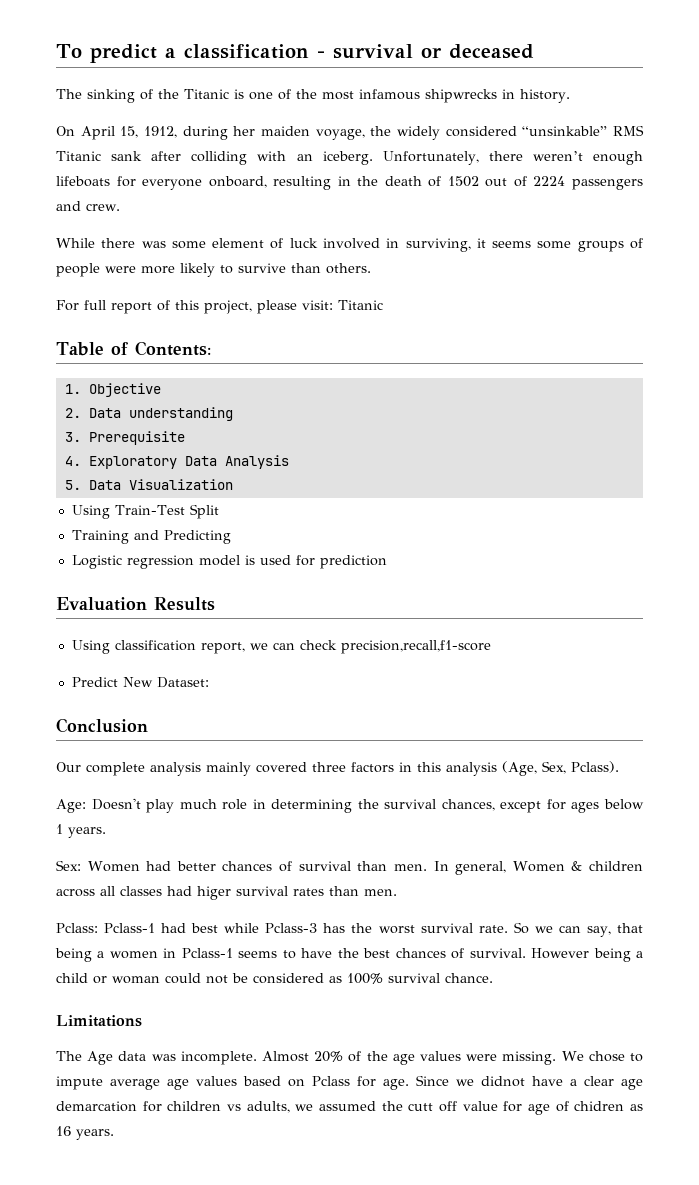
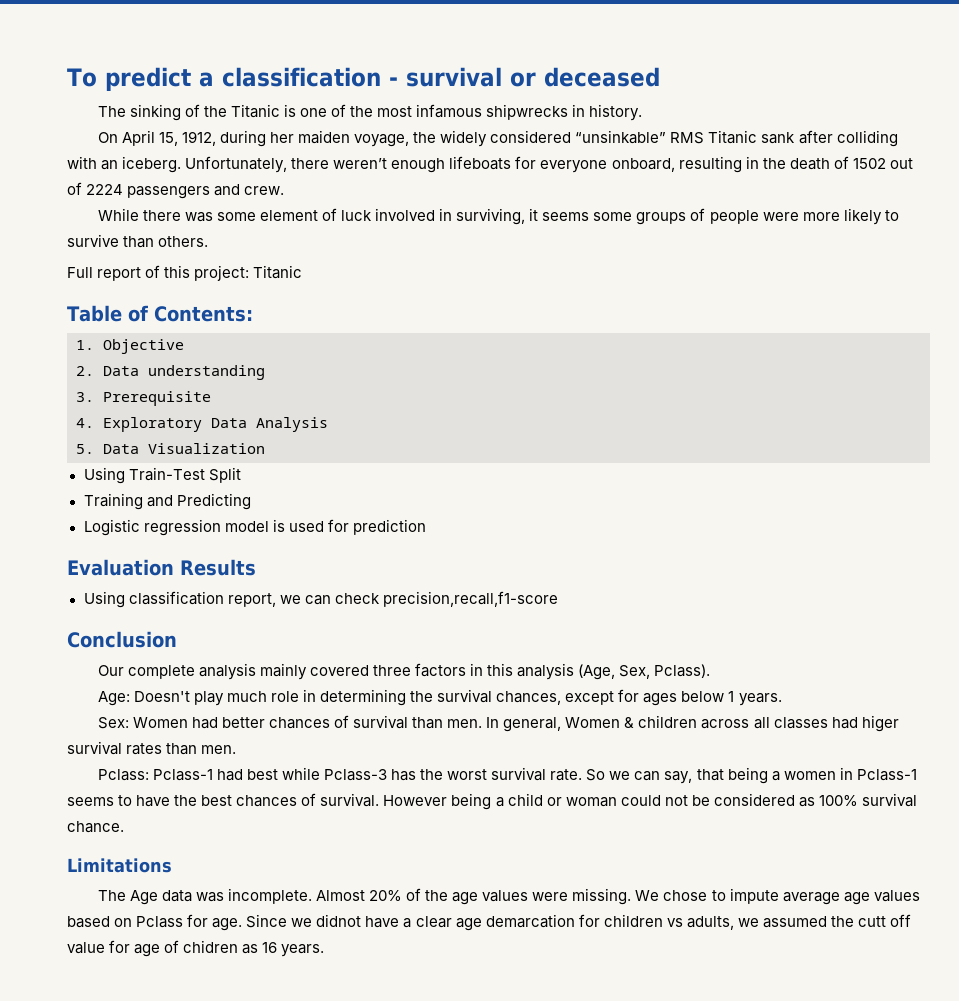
- For full report of this project, please visit: Titanic
+ Full report of this project: Titanic
- Predict New Dataset:

